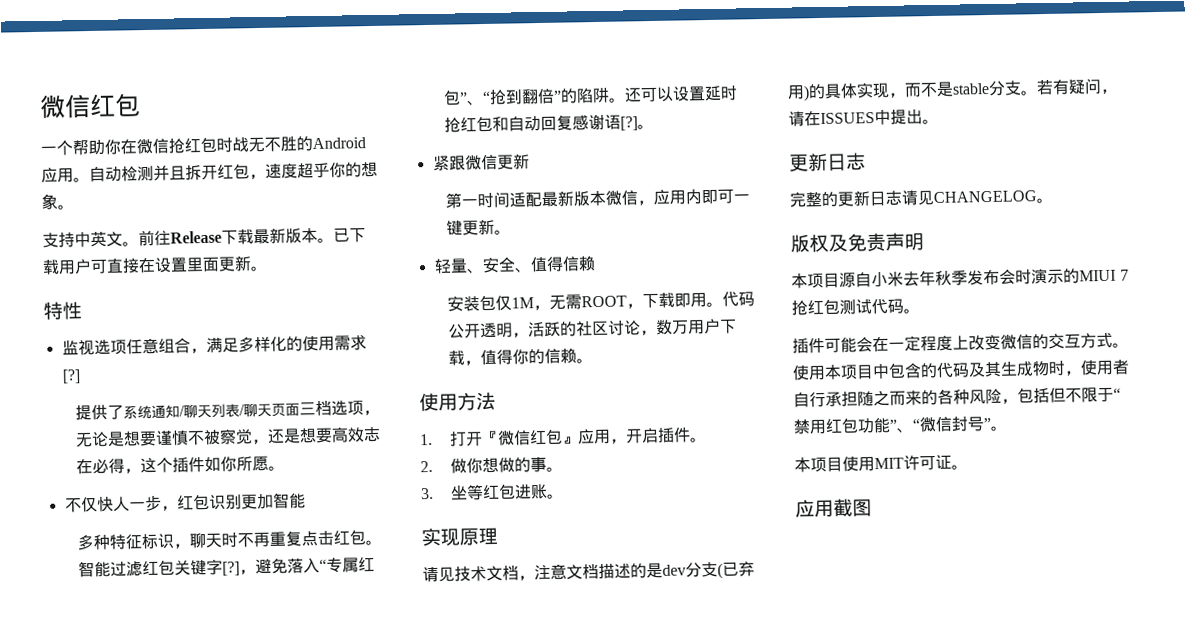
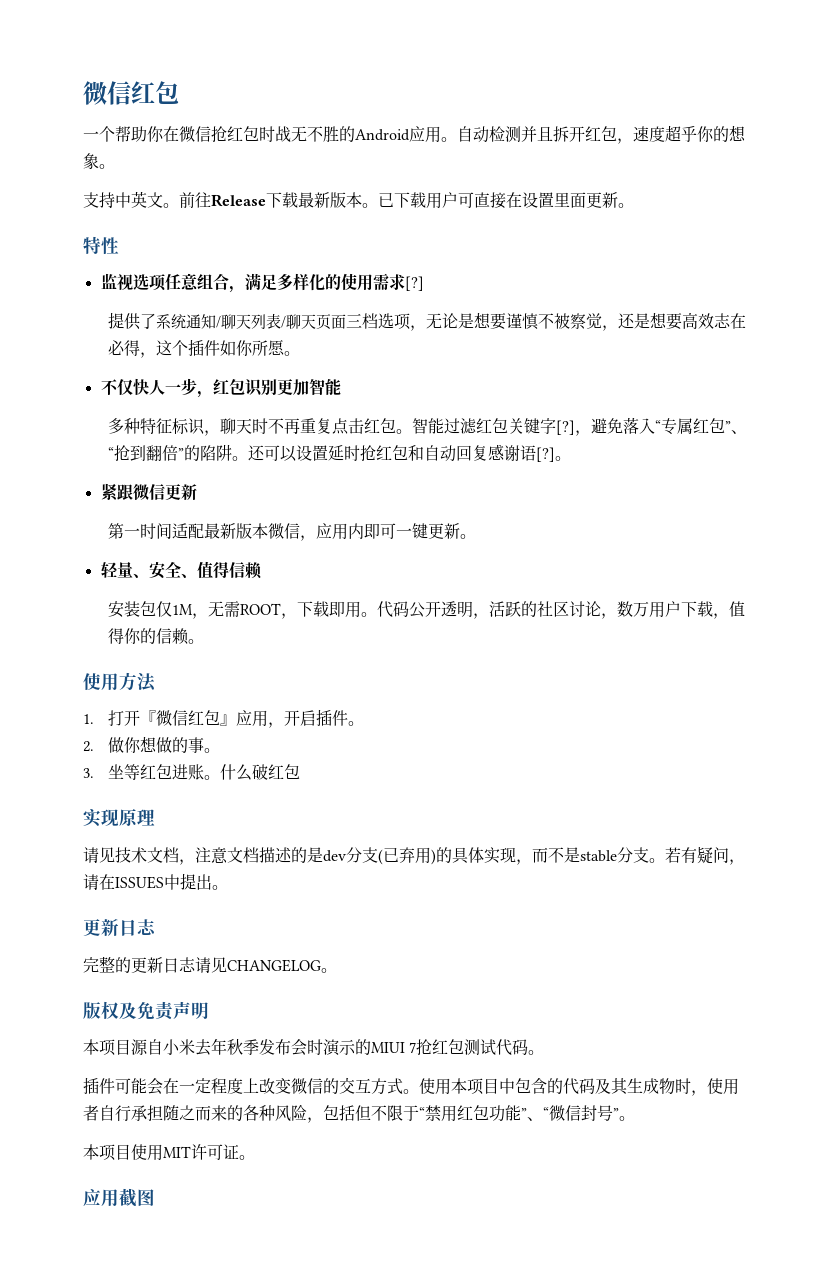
+ 什么破红包

